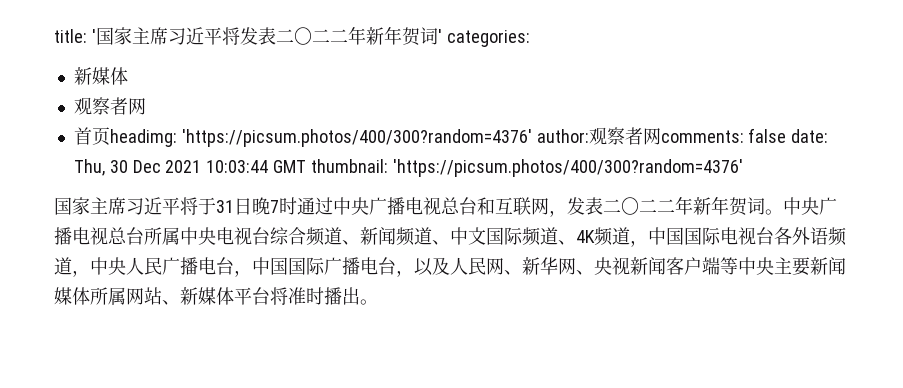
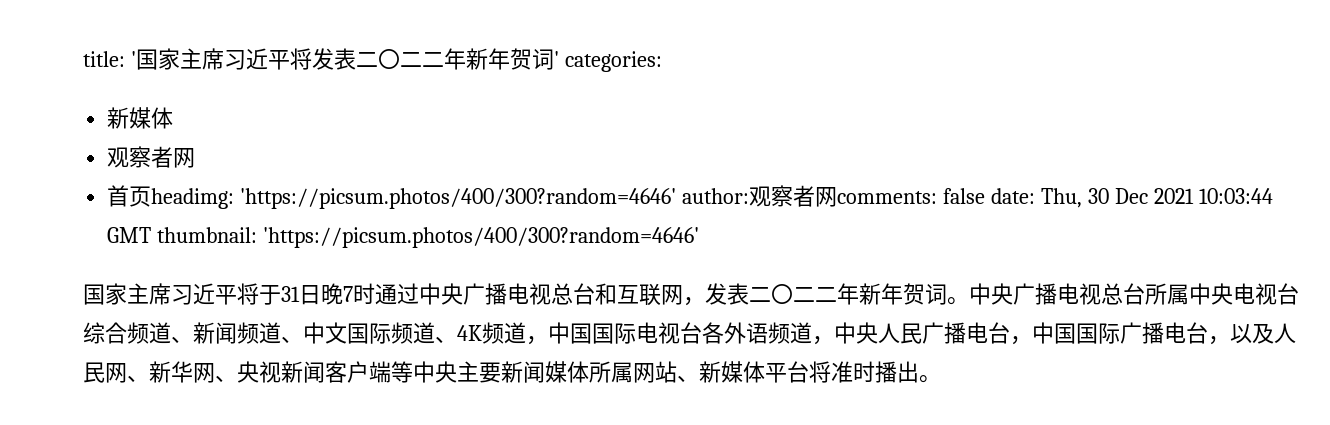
- 首页headimg: 'https://picsum.photos/400/300?random=4376' author:观察者网comments: false date: Thu, 30 Dec 2021 10:03:44 GMT thumbnail: 'https://picsum.photos/400/300?random=4376'
+ 首页headimg: 'https://picsum.photos/400/300?random=4646' author:观察者网comments: false date: Thu, 30 Dec 2021 10:03:44 GMT thumbnail: 'https://picsum.photos/400/300?random=4646'

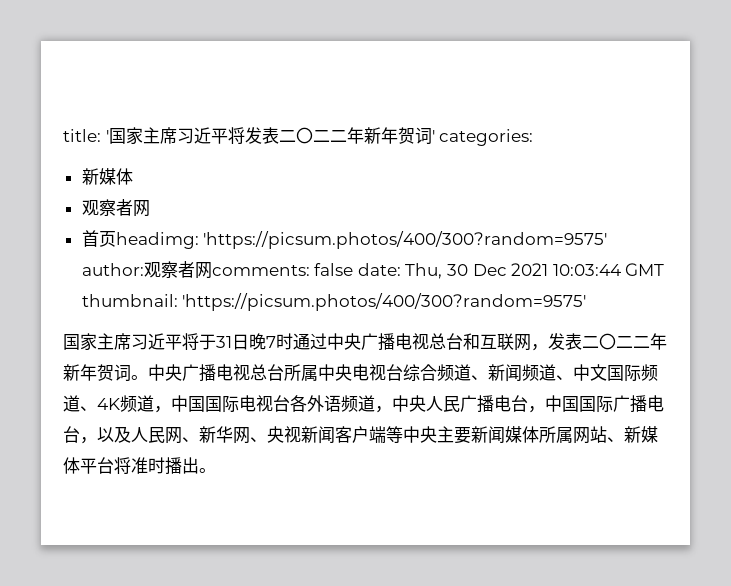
- 首页headimg: 'https://picsum.photos/400/300?random=4646' author:观察者网comments: false date: Thu, 30 Dec 2021 10:03:44 GMT thumbnail: 'https://picsum.photos/400/300?random=4646'
+ 首页headimg: 'https://picsum.photos/400/300?random=9575' author:观察者网comments: false date: Thu, 30 Dec 2021 10:03:44 GMT thumbnail: 'https://picsum.photos/400/300?random=9575'

